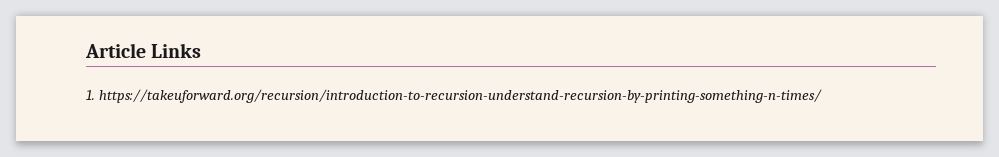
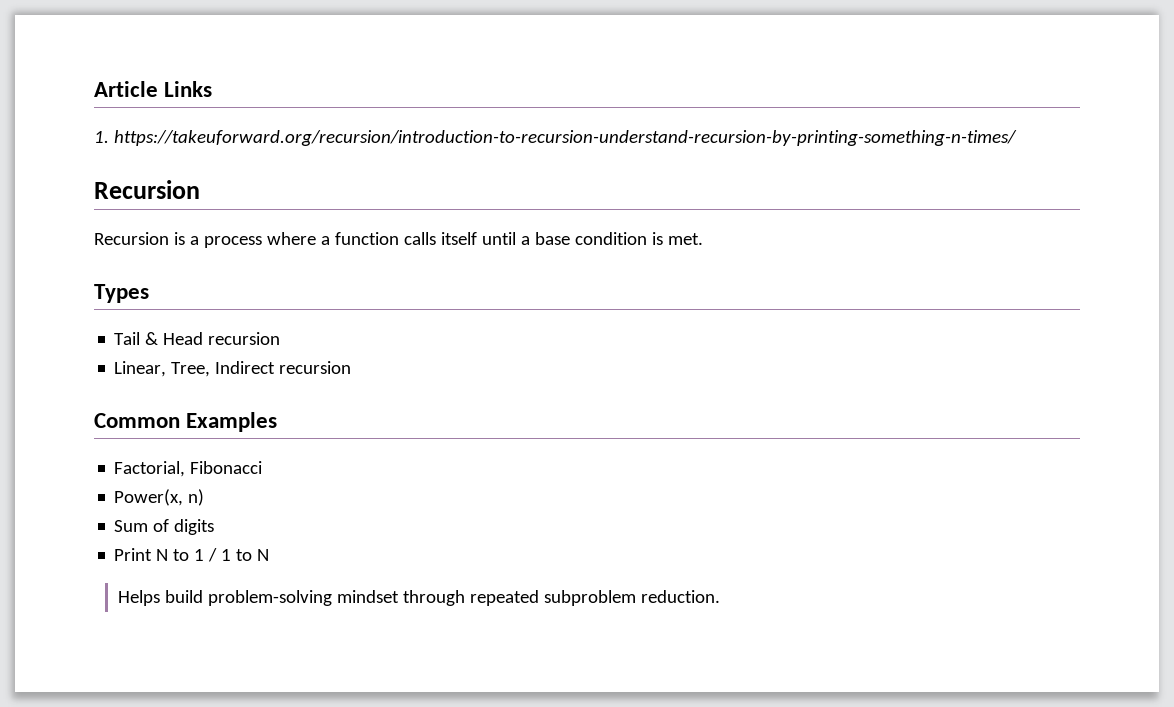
  1. https://takeuforward.org/recursion/introduction-to-recursion-understand-recursion-by-printing-something-n-times/
+ Recursion
+ Recursion is a process where a function calls itself until a base condition is met.
+ Types
+ Tail & Head recursion
+ Linear, Tree, Indirect recursion
+ Common Examples
+ Factorial, Fibonacci
+ Power(x, n)
+ Sum of digits
+ Print N to 1 / 1 to N
+ Helps build problem-solving mindset through repeated subproblem reduction.

